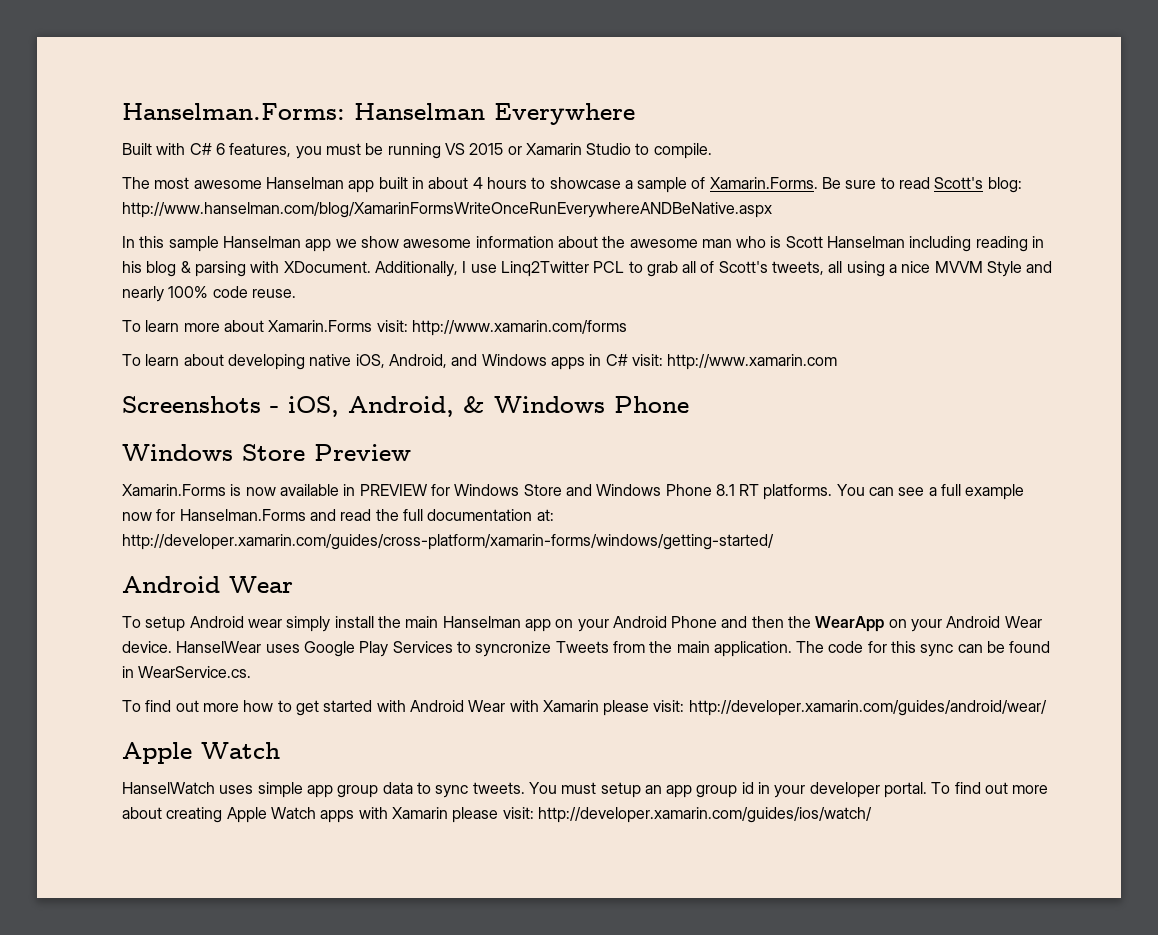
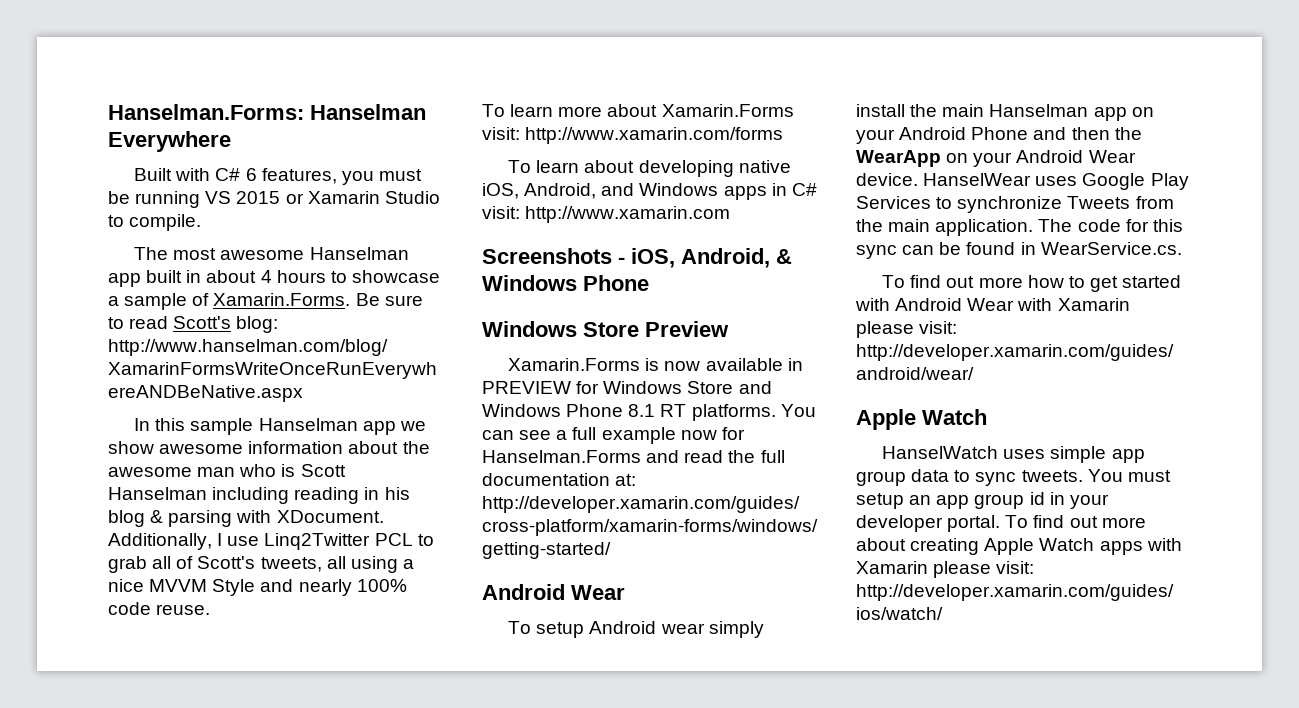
- HanselWear uses Google Play Services to syncronize Tweets from the main application.
+ HanselWear uses Google Play Services to synchronize Tweets from the main application.

